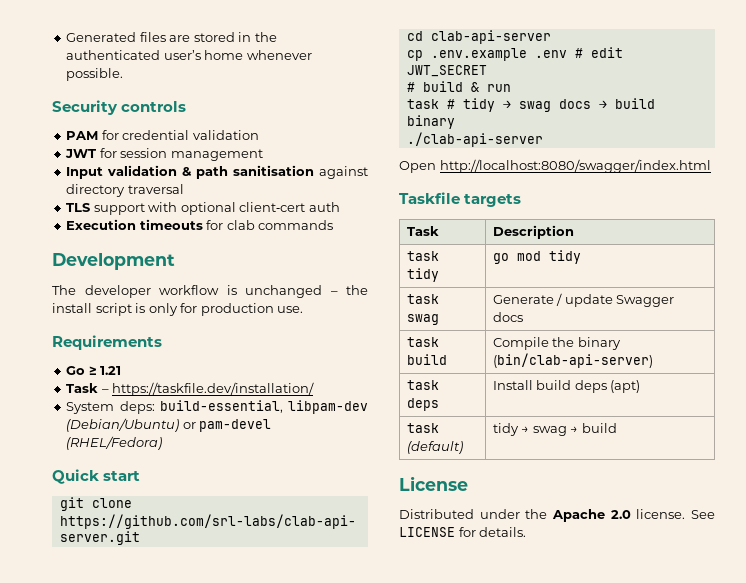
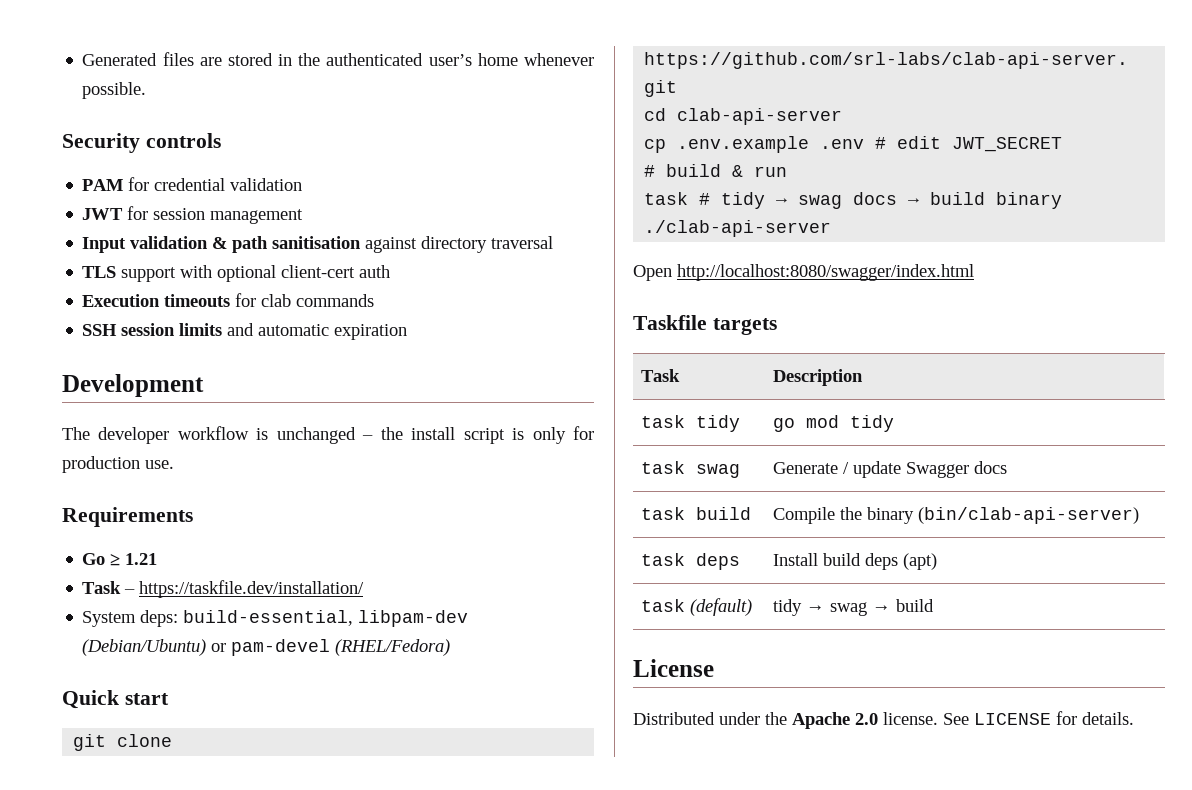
+ SSH session limits and automatic expiration

